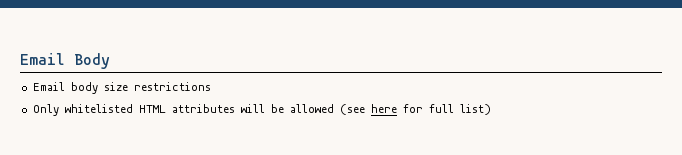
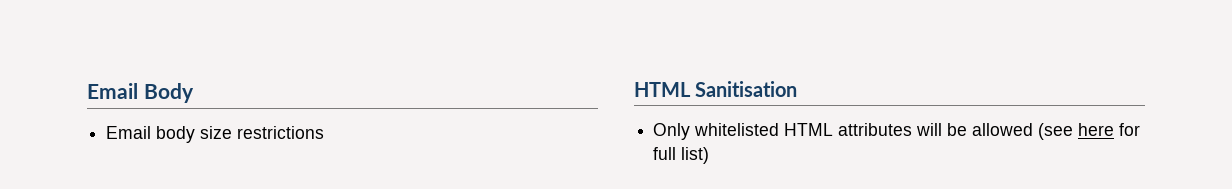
+ HTML Sanitisation

